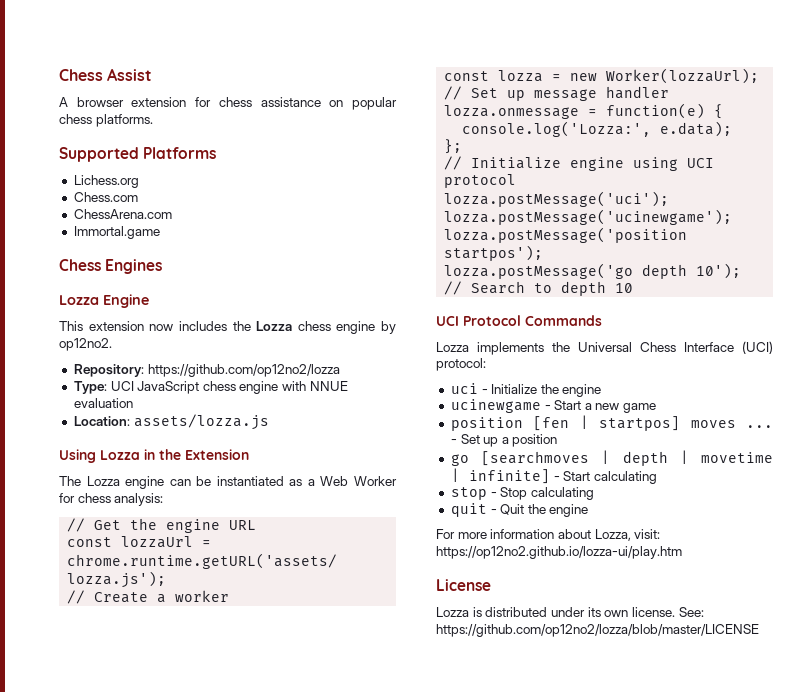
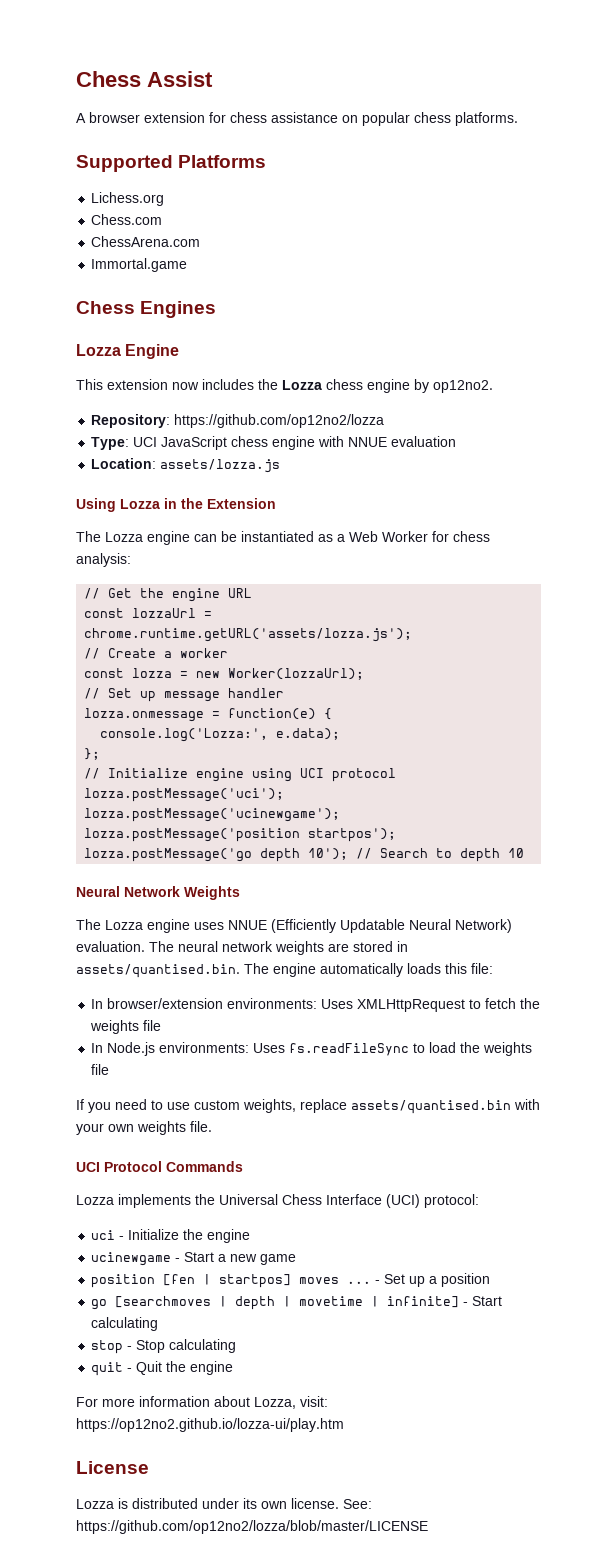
+ Neural Network Weights
+ The Lozza engine uses NNUE (Efficiently Updatable Neural Network) evaluation. The neural network weights are stored in assets/quantised.bin. The engine automatically loads this file:
+ In browser/extension environments: Uses XMLHttpRequest to fetch the weights file
+ In Node.js environments: Uses fs.readFileSync to load the weights file
+ If you need to use custom weights, replace assets/quantised.bin with your own weights file.

